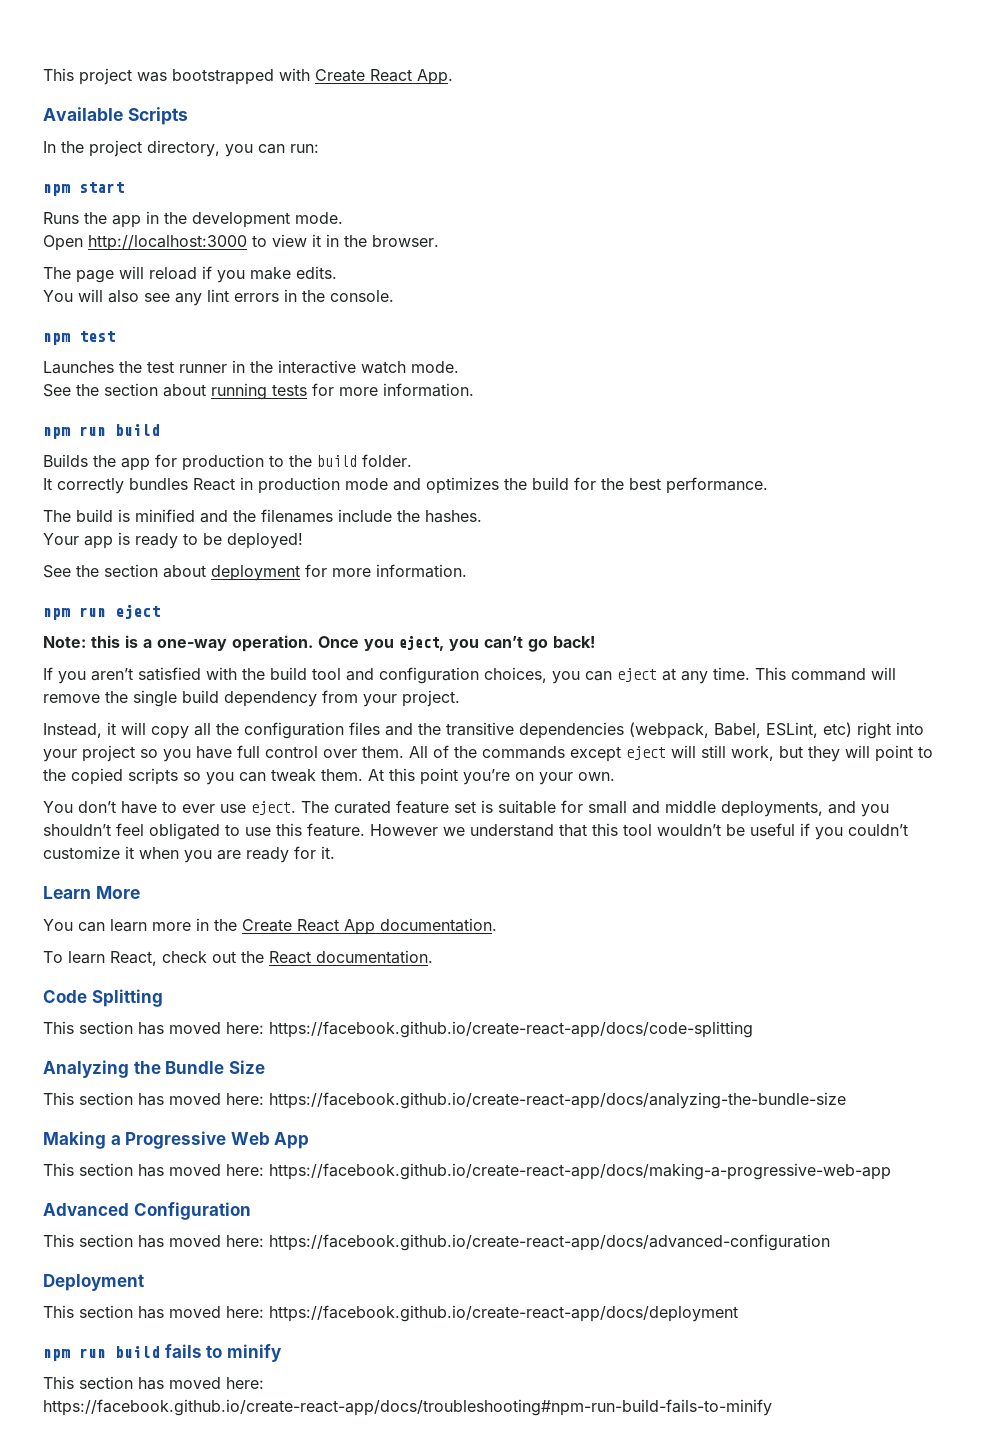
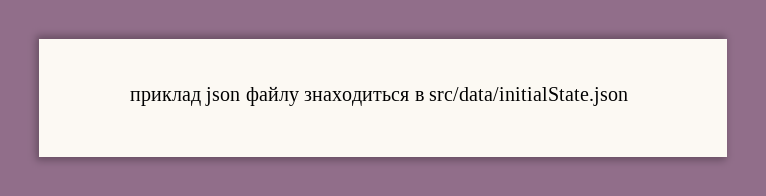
- This project was bootstrapped with Create React App.
- Available Scripts
- In the project directory, you can run:
- npm start
- Runs the app in the development mode.
- Open http://localhost:3000 to view it in the browser.
- The page will reload if you make edits.
- You will also see any lint errors in the console.
- npm test
- Launches the test runner in the interactive watch mode.
- See the section about running tests for more information.
- npm run build
- Builds the app for production to the build folder.
- It correctly bundles React in production mode and optimizes the build for the best performance.
- The build is minified and the filenames include the hashes.
- Your app is ready to be deployed!
- See the section about deployment for more information.
- npm run eject
- Note: this is a one-way operation. Once you eject, you can’t go back!
- If you aren’t satisfied with the build tool and configuration choices, you can eject at any time. This command will remove the single build dependency from your project.
- Instead, it will copy all the configuration files and the transitive dependencies (webpack, Babel, ESLint, etc) right into your project so you have full control over them. All of the commands except eject will still work, but they will point to the copied scripts so you can tweak them. At this point you’re on your own.
- You don’t have to ever use eject. The curated feature set is suitable for small and middle deployments, and you shouldn’t feel obligated to use this feature. However we understand that this tool wouldn’t be useful if you couldn’t customize it when you are ready for it.
- Learn More
- You can learn more in the Create React App documentation.
- To learn React, check out the React documentation.
- Code Splitting
- This section has moved here: https://facebook.github.io/create-react-app/docs/code-splitting
- Analyzing the Bundle Size
- This section has moved here: https://facebook.github.io/create-react-app/docs/analyzing-the-bundle-size
- Making a Progressive Web App
- This section has moved here: https://facebook.github.io/create-react-app/docs/making-a-progressive-web-app
- Advanced Configuration
- This section has moved here: https://facebook.github.io/create-react-app/docs/advanced-configuration
- Deployment
- This section has moved here: https://facebook.github.io/create-react-app/docs/deployment
- npm run build fails to minify
- This section has moved here: https://facebook.github.io/create-react-app/docs/troubleshooting#npm-run-build-fails-to-minify
+ приклад json файлу знаходиться в src/data/initialState.json

